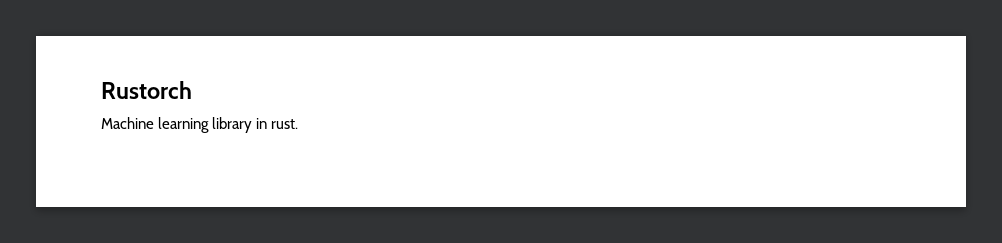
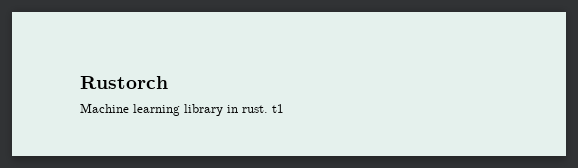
- Machine learning library in rust.
+ Machine learning library in rust. t1

